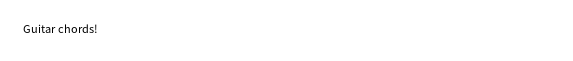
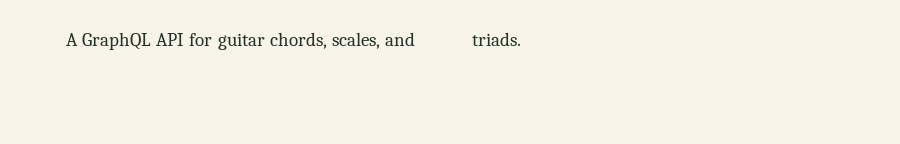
- Guitar chords!
+ A GraphQL API for guitar chords, scales, and triads.

